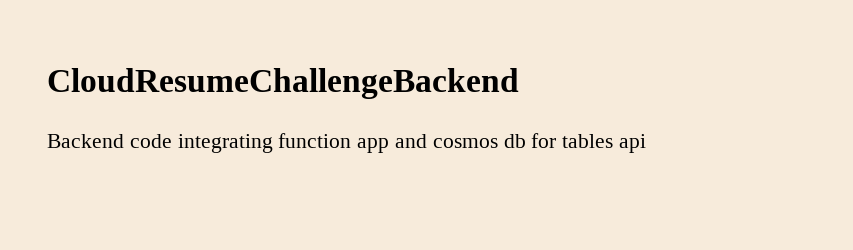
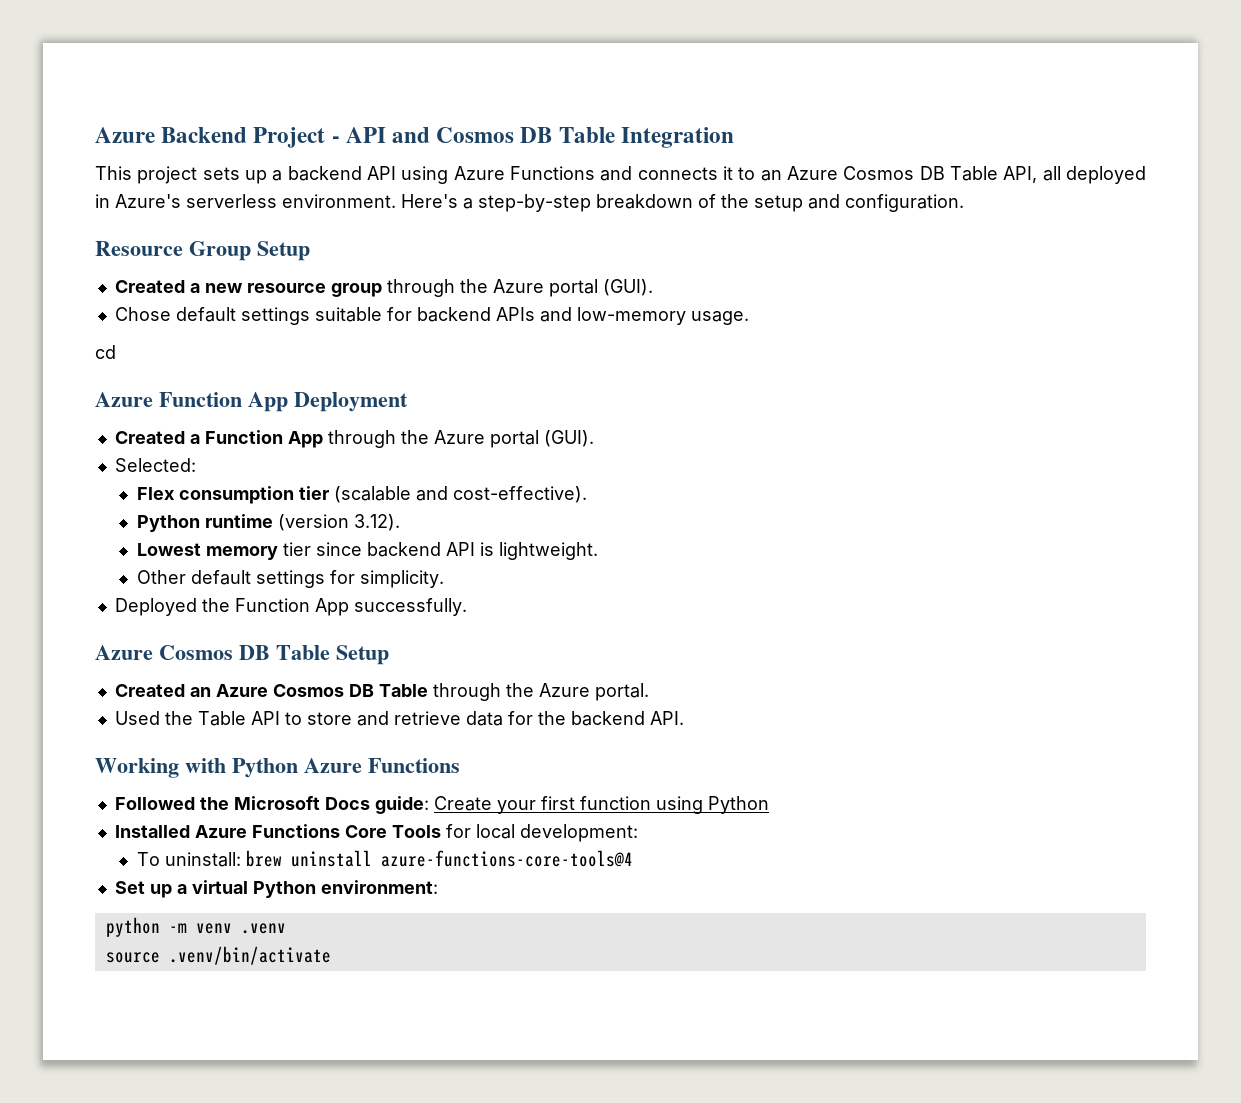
- CloudResumeChallengeBackend
- Backend code integrating function app and cosmos db for tables api
+ Azure Backend Project - API and Cosmos DB Table Integration
+ This project sets up a backend API using Azure Functions and connects it to an Azure Cosmos DB Table API, all deployed in Azure's serverless environment. Here's a step-by-step breakdown of the setup and configuration.
+ Resource Group Setup
+ Created a new resource group through the Azure portal (GUI).
+ Chose default settings suitable for backend APIs and low-memory usage.
+ cd
+ Azure Function App Deployment
+ Created a Function App through the Azure portal (GUI).
+ Selected:
+ Flex consumption tier (scalable and cost-effective).
+ Python runtime (version 3.12).
+ Lowest memory tier since backend API is lightweight.
+ Other default settings for simplicity.
+ Deployed the Function App successfully.
+ Azure Cosmos DB Table Setup
+ Created an Azure Cosmos DB Table through the Azure portal.
+ Used the Table API to store and retrieve data for the backend API.
+ Working with Python Azure Functions
+ Followed the Microsoft Docs guide: Create your first function using Python
+ Installed Azure Functions Core Tools for local development:
+ To uninstall: brew uninstall azure-functions-core-tools@4
+ Set up a virtual Python environment:
+ python -m venv .venv
+ source .venv/bin/activate

